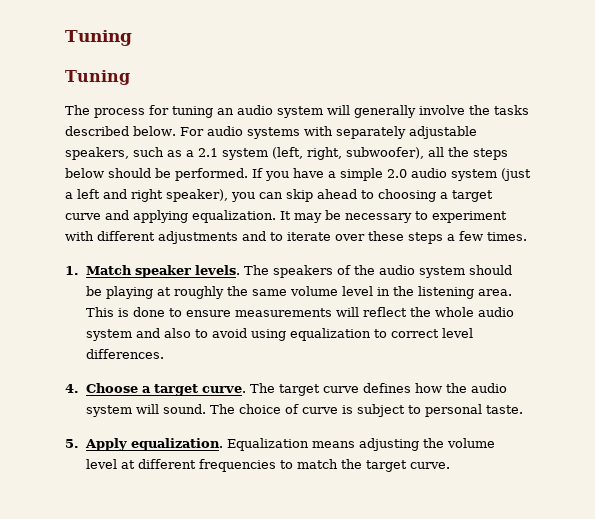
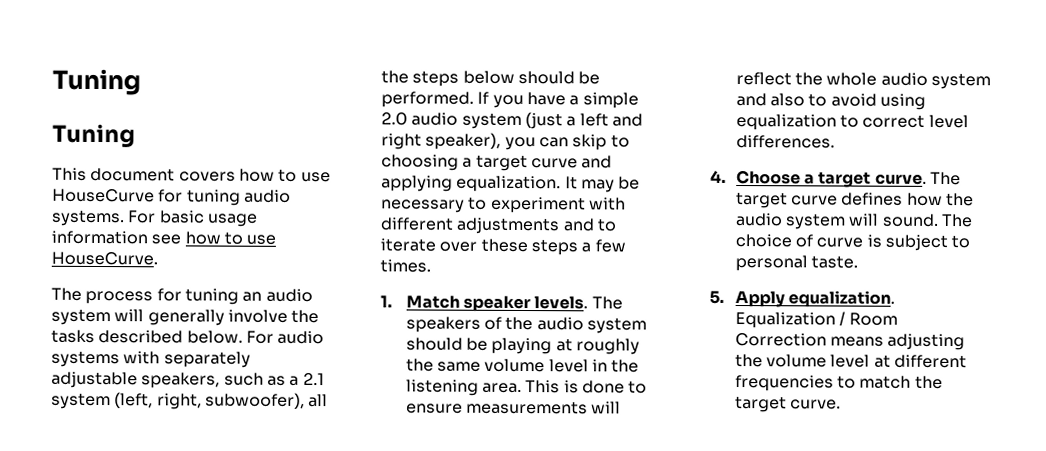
+ This document covers how to use HouseCurve for tuning audio systems. For basic usage information see how to use HouseCurve.
- If you have a simple 2.0 audio system (just a left and right speaker), you can skip ahead to choosing a target curve and applying equalization.
+ If you have a simple 2.0 audio system (just a left and right speaker), you can skip to choosing a target curve and applying equalization.
- Equalization means adjusting the volume level at different frequencies to match the target curve.
+ Equalization / Room Correction means adjusting the volume level at different frequencies to match the target curve.

